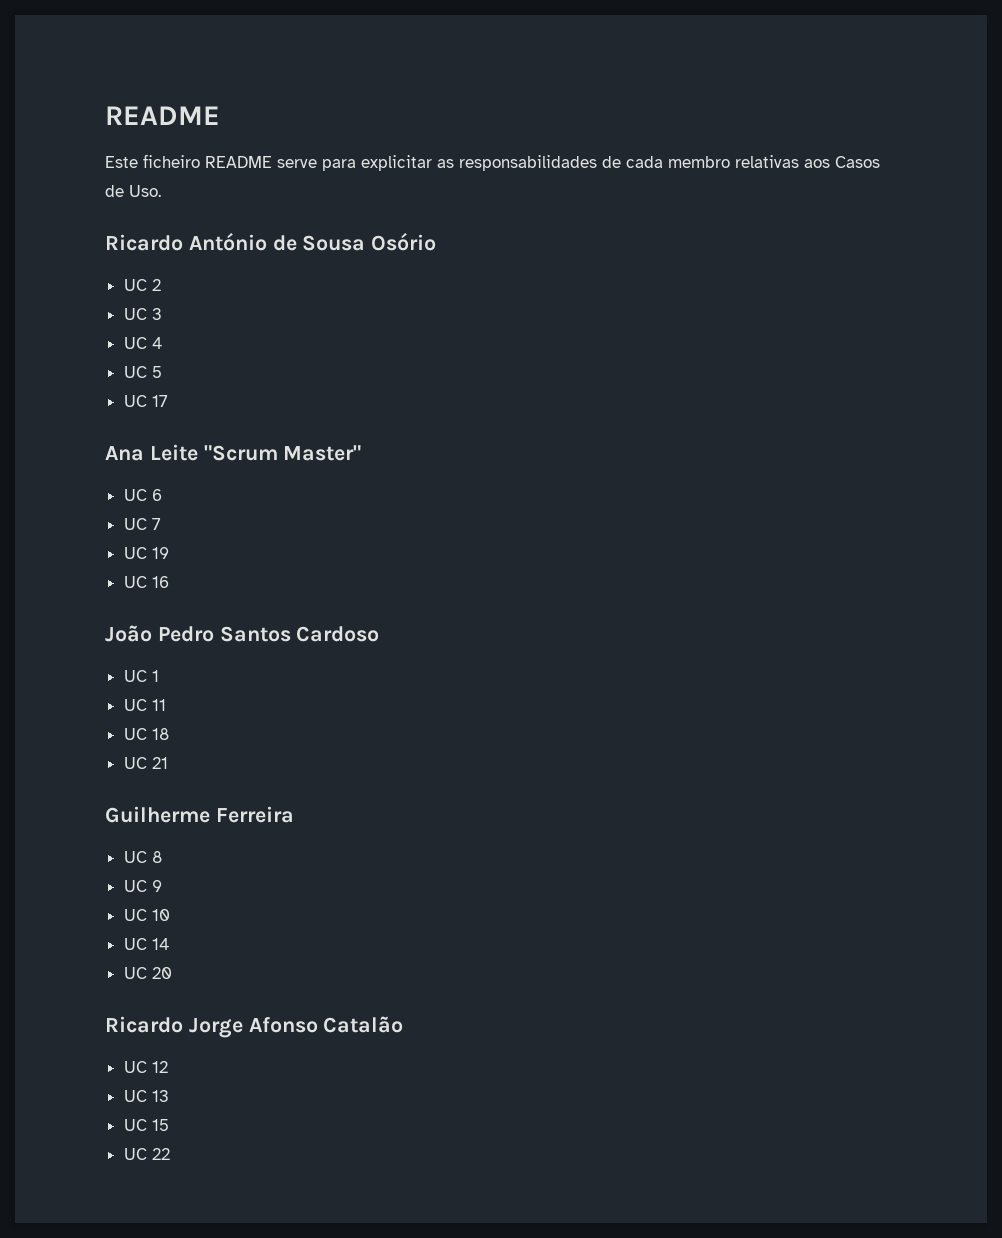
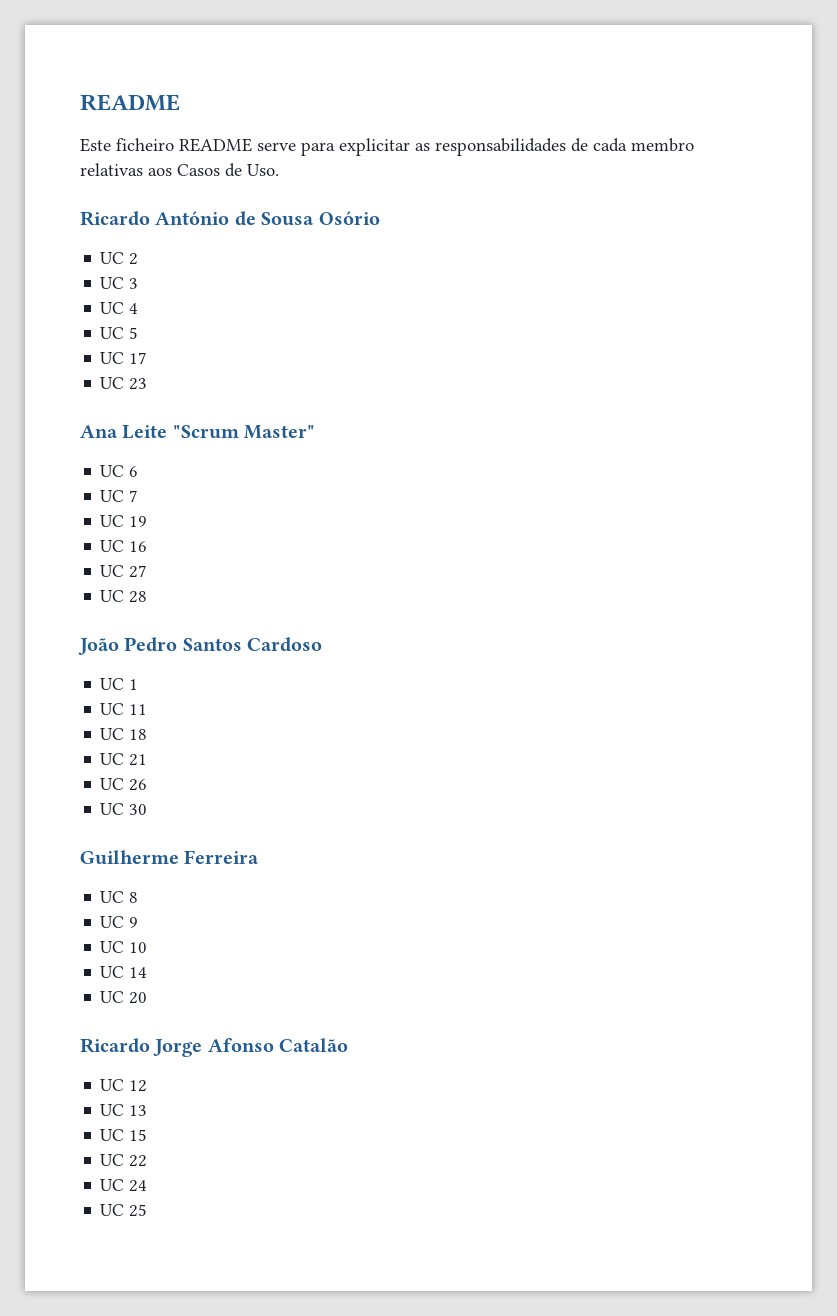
+ UC 23
+ UC 27
+ UC 28
+ UC 26
+ UC 30
+ UC 24
+ UC 25

